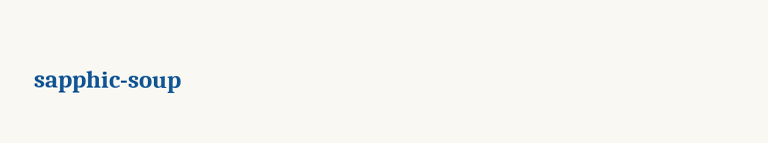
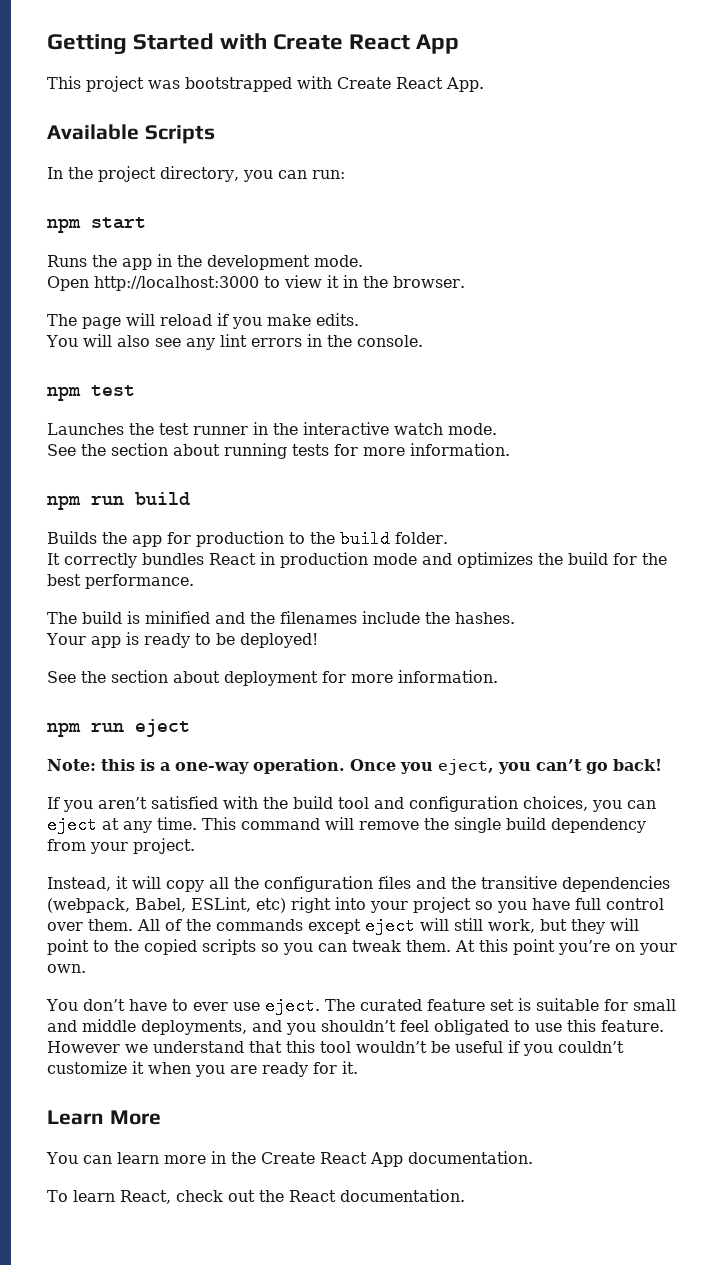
- sapphic-soup
+ Getting Started with Create React App
+ This project was bootstrapped with Create React App.
+ Available Scripts
+ In the project directory, you can run:
+ npm start
+ Runs the app in the development mode.
+ Open http://localhost:3000 to view it in the browser.
+ The page will reload if you make edits.
+ You will also see any lint errors in the console.
+ npm test
+ Launches the test runner in the interactive watch mode.
+ See the section about running tests for more information.
+ npm run build
+ Builds the app for production to the build folder.
+ It correctly bundles React in production mode and optimizes the build for the best performance.
+ The build is minified and the filenames include the hashes.
+ Your app is ready to be deployed!
+ See the section about deployment for more information.
+ npm run eject
+ Note: this is a one-way operation. Once you eject, you can’t go back!
+ If you aren’t satisfied with the build tool and configuration choices, you can eject at any time. This command will remove the single build dependency from your project.
+ Instead, it will copy all the configuration files and the transitive dependencies (webpack, Babel, ESLint, etc) right into your project so you have full control over them. All of the commands except eject will still work, but they will point to the copied scripts so you can tweak them. At this point you’re on your own.
+ You don’t have to ever use eject. The curated feature set is suitable for small and middle deployments, and you shouldn’t feel obligated to use this feature. However we understand that this tool wouldn’t be useful if you couldn’t customize it when you are ready for it.
+ Learn More
+ You can learn more in the Create React App documentation.
+ To learn React, check out the React documentation.

